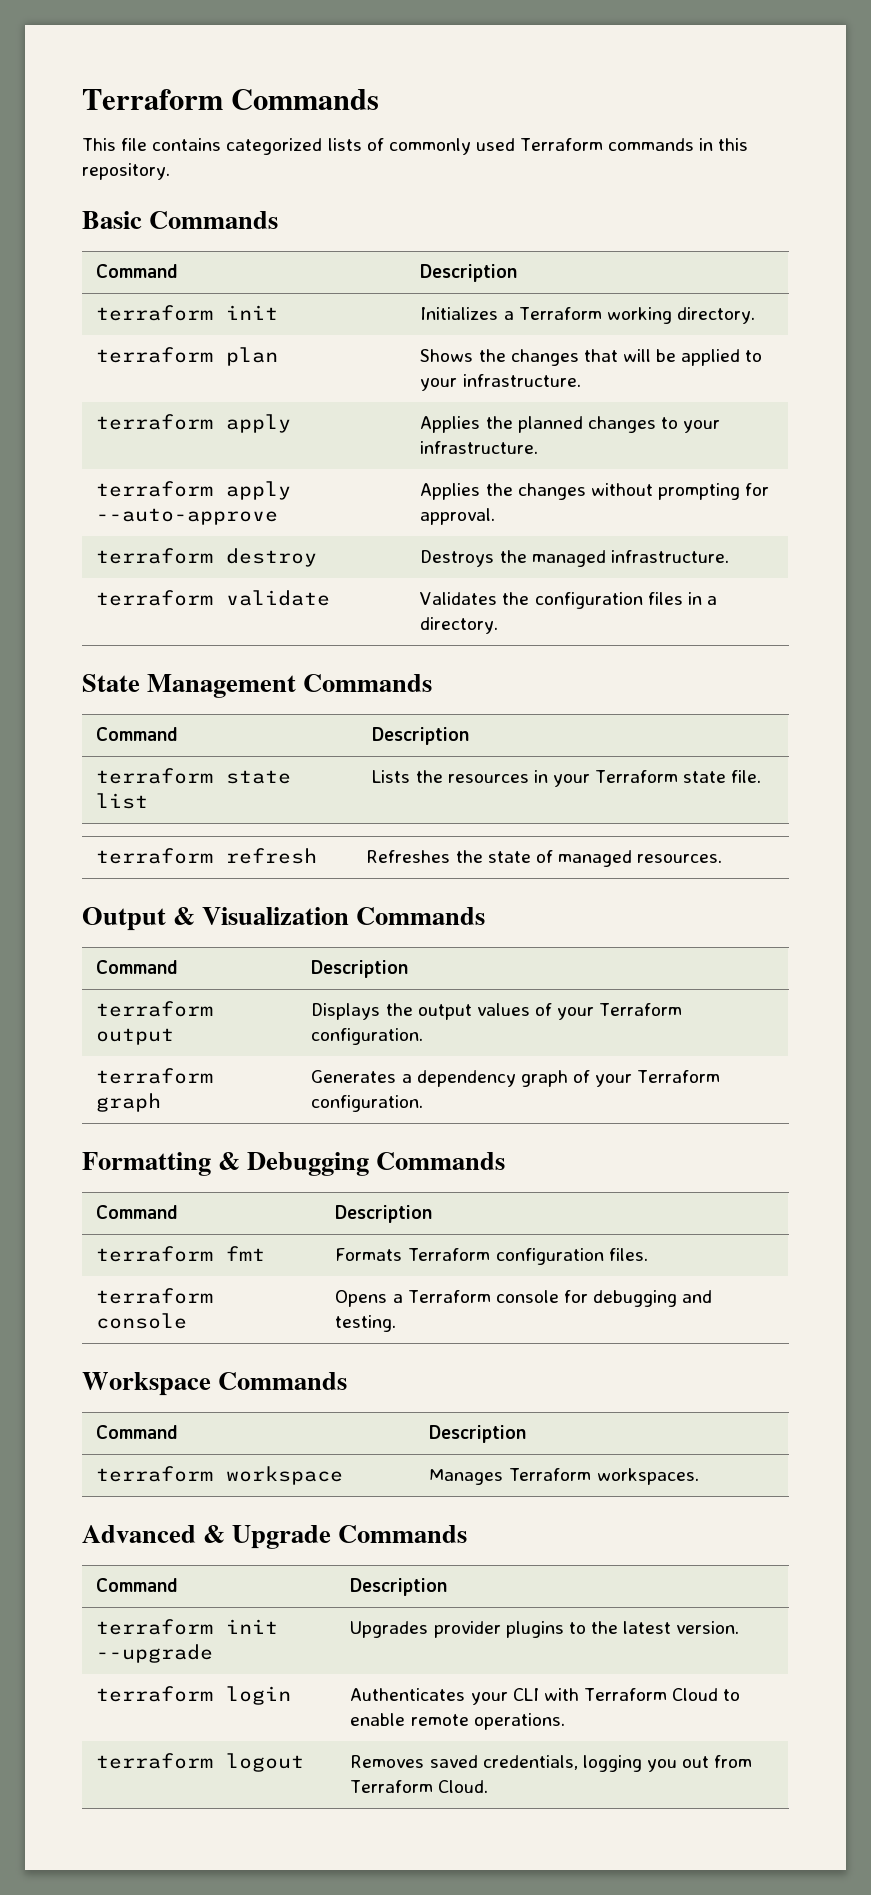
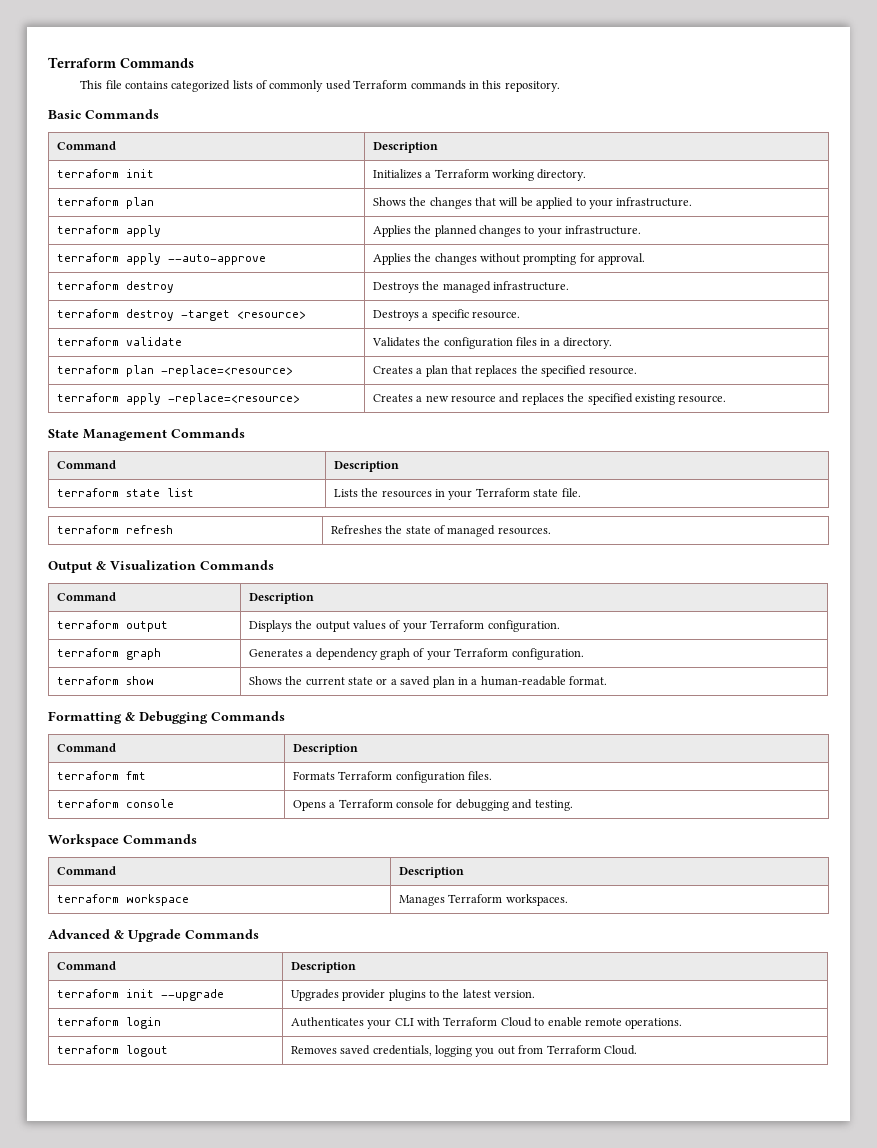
+ terraform destroy -target <resource> | Destroys a specific resource.
+ terraform plan -replace=<resource> | Creates a plan that replaces the specified resource.
+ terraform apply -replace=<resource> | Creates a new resource and replaces the specified existing resource.
+ terraform show | Shows the current state or a saved plan in a human-readable format.

